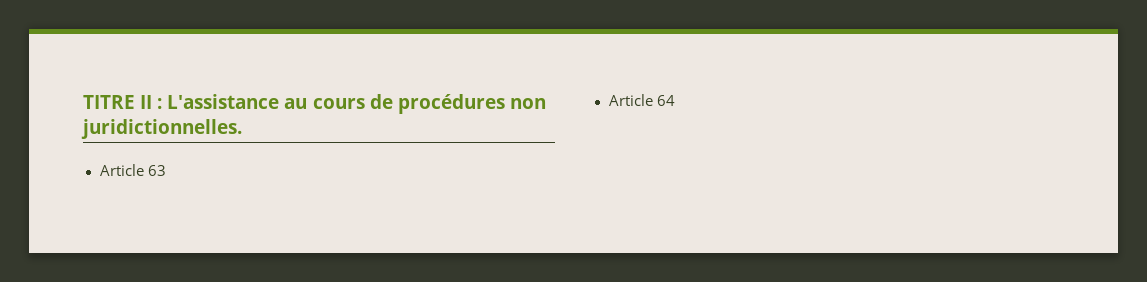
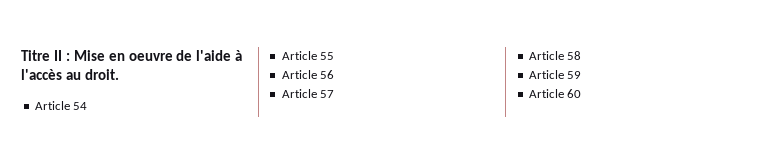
- TITRE II : L'assistance au cours de procédures non juridictionnelles.
- Article 63
- Article 64
+ Titre II : Mise en oeuvre de l'aide à l'accès au droit.
+ Article 54
+ Article 55
+ Article 56
+ Article 57
+ Article 58
+ Article 59
+ Article 60

